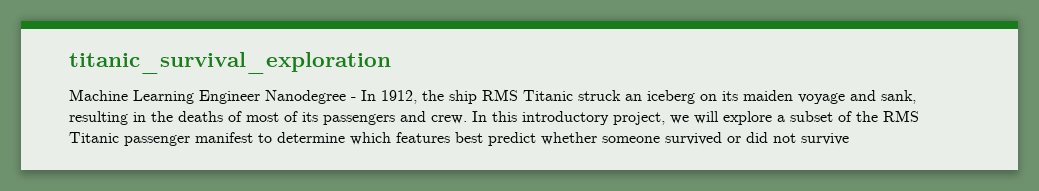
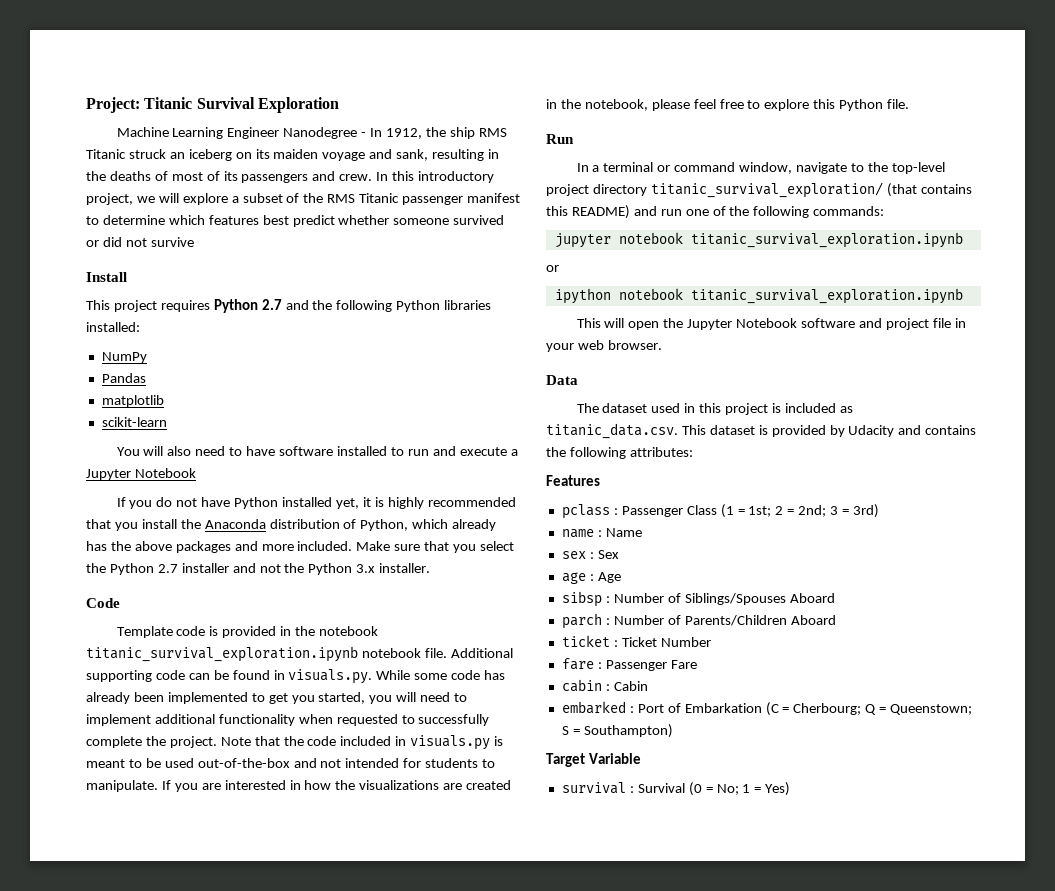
- titanic_survival_exploration
+ Project: Titanic Survival Exploration
+ Install
+ This project requires Python 2.7 and the following Python libraries installed:
+ NumPy
+ Pandas
+ matplotlib
+ scikit-learn
+ You will also need to have software installed to run and execute a Jupyter Notebook
+ If you do not have Python installed yet, it is highly recommended that you install the Anaconda distribution of Python, which already has the above packages and more included. Make sure that you select the Python 2.7 installer and not the Python 3.x installer.
+ Code
+ Template code is provided in the notebook titanic_survival_exploration.ipynb notebook file. Additional supporting code can be found in visuals.py. While some code has already been implemented to get you started, you will need to implement additional functionality when requested to successfully complete the project. Note that the code included in visuals.py is meant to be used out-of-the-box and not intended for students to manipulate. If you are interested in how the visualizations are created in the notebook, please feel free to explore this Python file.
+ Run
+ In a terminal or command window, navigate to the top-level project directory titanic_survival_exploration/ (that contains this README) and run one of the following commands:
+ jupyter notebook titanic_survival_exploration.ipynb
+ or
+ ipython notebook titanic_survival_exploration.ipynb
+ This will open the Jupyter Notebook software and project file in your web browser.
+ Data
+ The dataset used in this project is included as titanic_data.csv. This dataset is provided by Udacity and contains the following attributes:
+ Features
+ pclass : Passenger Class (1 = 1st; 2 = 2nd; 3 = 3rd)
+ name : Name
+ sex : Sex
+ age : Age
+ sibsp : Number of Siblings/Spouses Aboard
+ parch : Number of Parents/Children Aboard
+ ticket : Ticket Number
+ fare : Passenger Fare
+ cabin : Cabin
+ embarked : Port of Embarkation (C = Cherbourg; Q = Queenstown; S = Southampton)
+ Target Variable
+ survival : Survival (0 = No; 1 = Yes)

